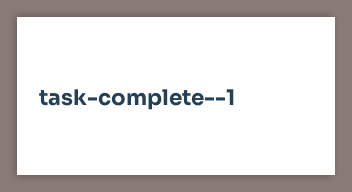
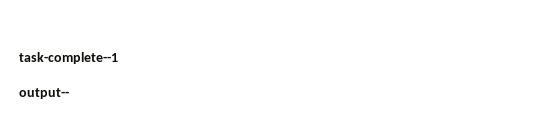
+ output--

